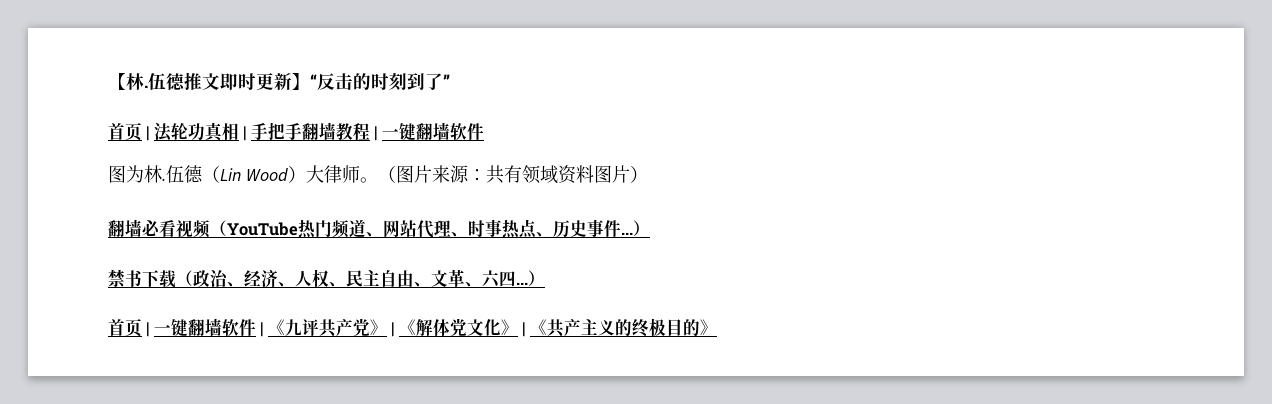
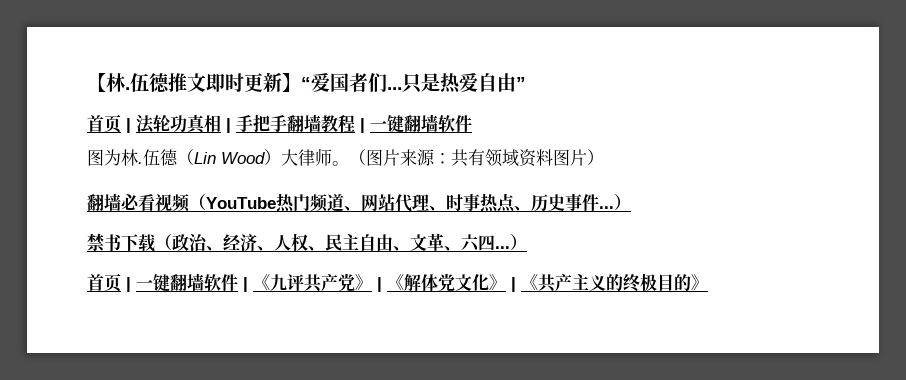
- 伍德推文即时更新】“反击的时刻到了”
+ 伍德推文即时更新】“爱国者们...只是热爱自由”

